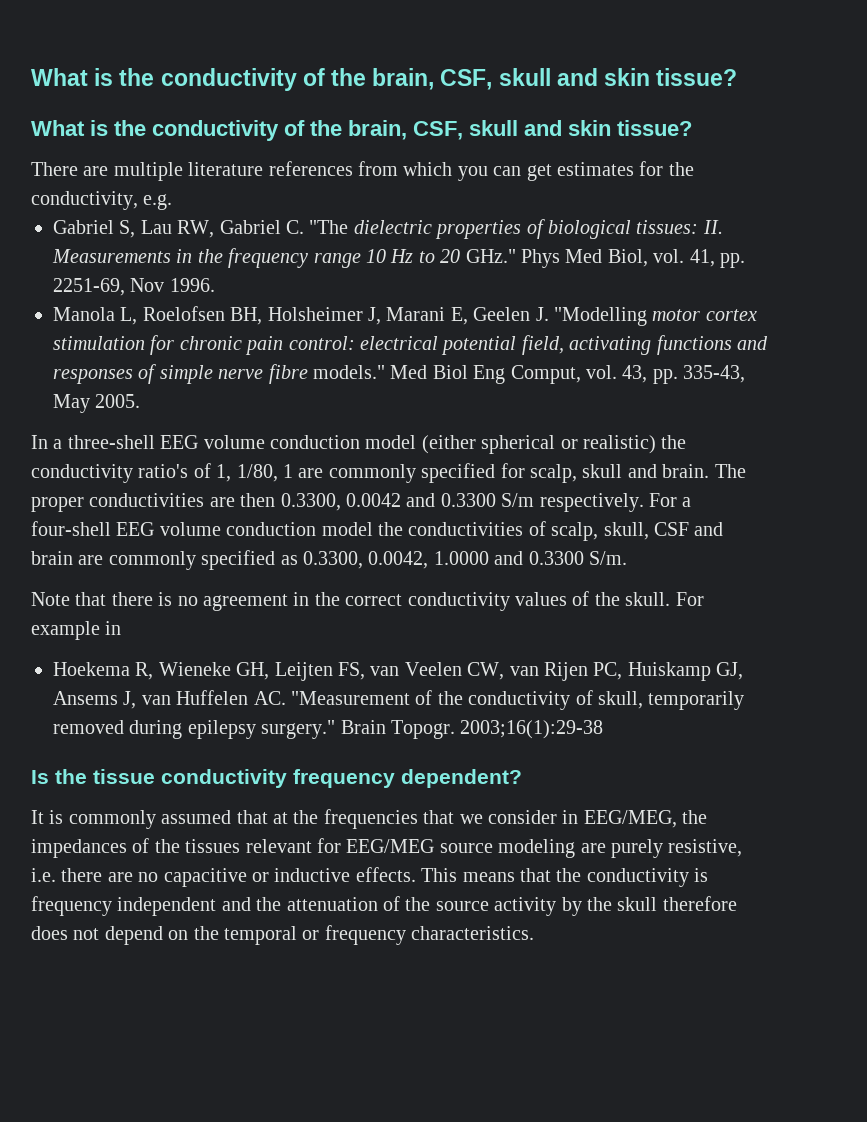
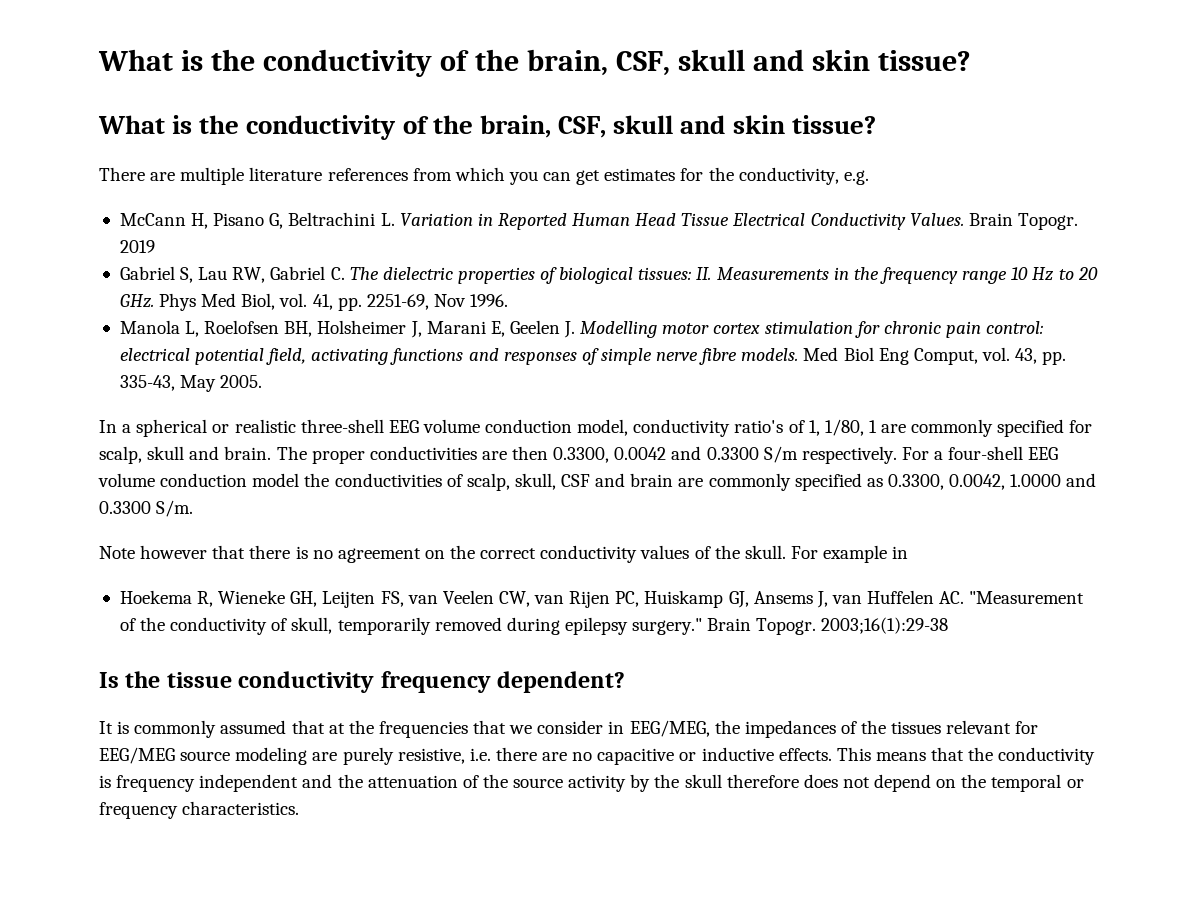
+ McCann H, Pisano G, Beltrachini L. Variation in Reported Human Head Tissue Electrical Conductivity Values. Brain Topogr. 2019
- Gabriel S, Lau RW, Gabriel C. "The dielectric properties of biological tissues: II. Measurements in the frequency range 10 Hz to 20 GHz." Phys Med Biol, vol. 41, pp. 2251-69, Nov 1996.
+ Gabriel S, Lau RW, Gabriel C. The dielectric properties of biological tissues: II. Measurements in the frequency range 10 Hz to 20 GHz. Phys Med Biol, vol. 41, pp. 2251-69, Nov 1996.
- Manola L, Roelofsen BH, Holsheimer J, Marani E, Geelen J. "Modelling motor cortex stimulation for chronic pain control: electrical potential field, activating functions and responses of simple nerve fibre models."
+ Manola L, Roelofsen BH, Holsheimer J, Marani E, Geelen J. Modelling motor cortex stimulation for chronic pain control: electrical potential field, activating functions and responses of simple nerve fibre models.
- In a three-shell EEG volume conduction model (either spherical or realistic) the conductivity ratio's of 1, 1/80, 1 are commonly specified for scalp, skull and brain.
+ In a spherical or realistic three-shell EEG volume conduction model, conductivity ratio's of 1, 1/80, 1 are commonly specified for scalp, skull and brain.
- Note that there is no agreement in the correct conductivity values of the skull.
+ Note however that there is no agreement on the correct conductivity values of the skull.

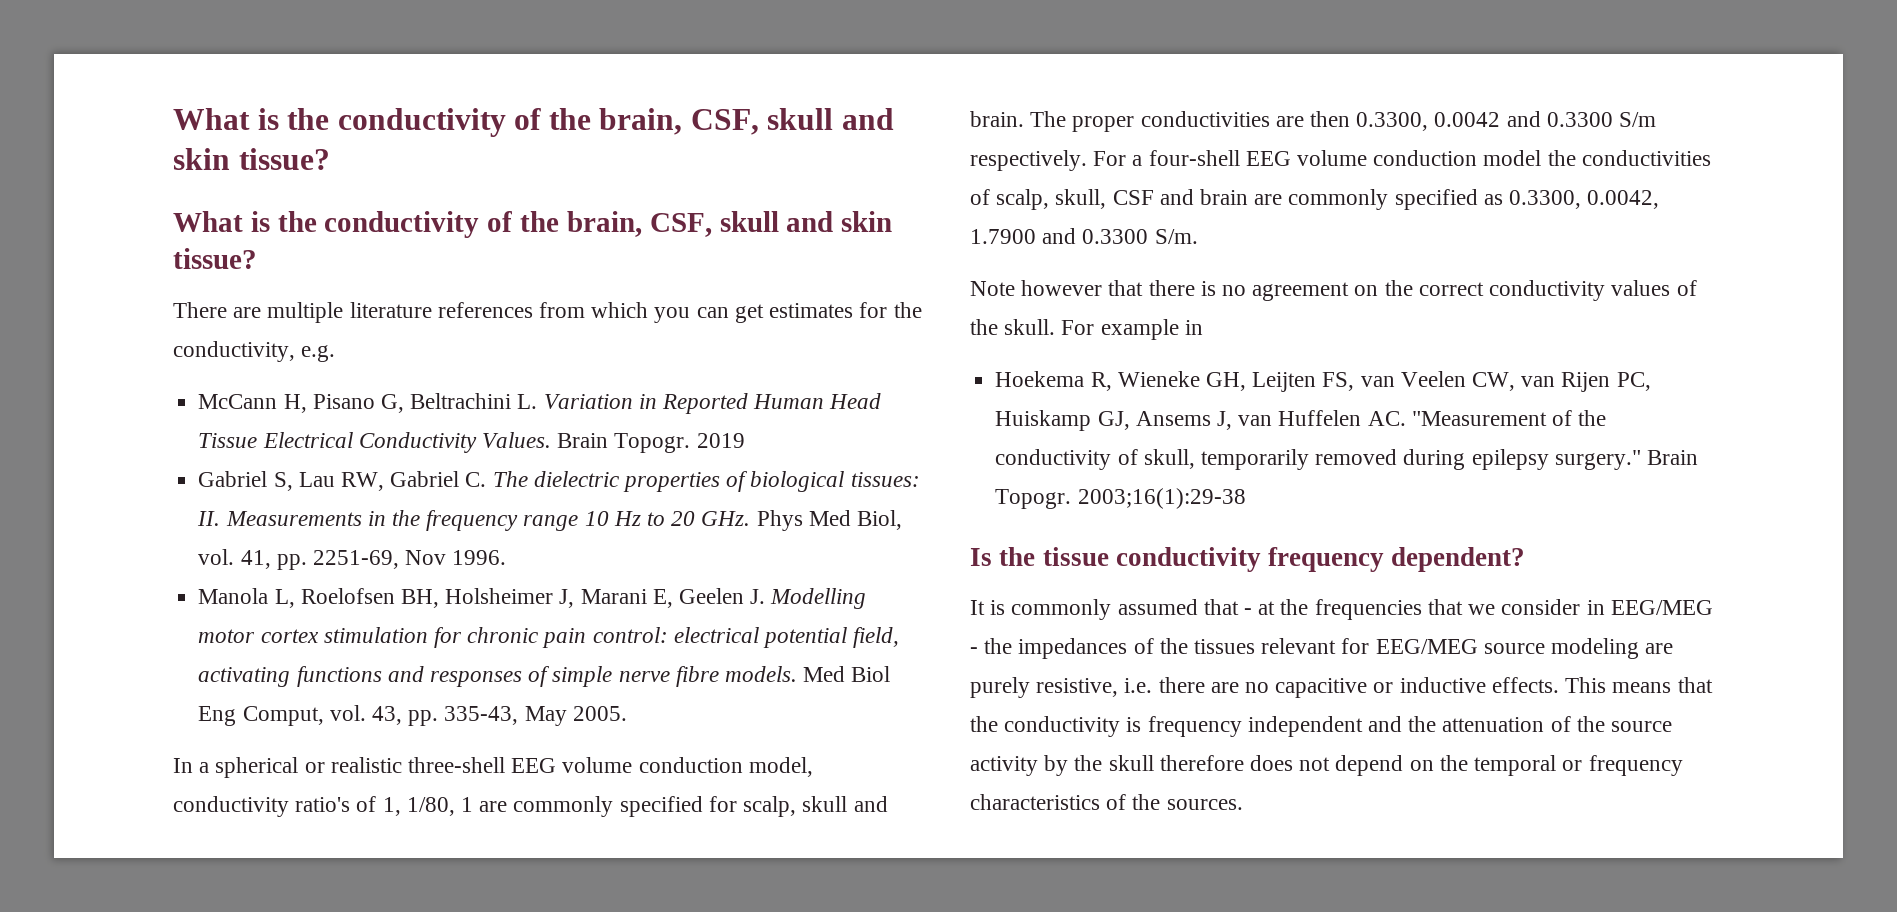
- For a four-shell EEG volume conduction model the conductivities of scalp, skull, CSF and brain are commonly specified as 0.3300, 0.0042, 1.0000 and 0.3300 S/m.
+ For a four-shell EEG volume conduction model the conductivities of scalp, skull, CSF and brain are commonly specified as 0.3300, 0.0042, 1.7900 and 0.3300 S/m.
- It is commonly assumed that at the frequencies that we consider in EEG/MEG, the impedances of the tissues relevant for EEG/MEG source modeling are purely resistive, i.e. there are no capacitive or inductive effects.
+ It is commonly assumed that - at the frequencies that we consider in EEG/MEG - the impedances of the tissues relevant for EEG/MEG source modeling are purely resistive, i.e. there are no capacitive or inductive effects.
- This means that the conductivity is frequency independent and the attenuation of the source activity by the skull therefore does not depend on the temporal or frequency characteristics.
+ This means that the conductivity is frequency independent and the attenuation of the source activity by the skull therefore does not depend on the temporal or frequency characteristics of the sources.

